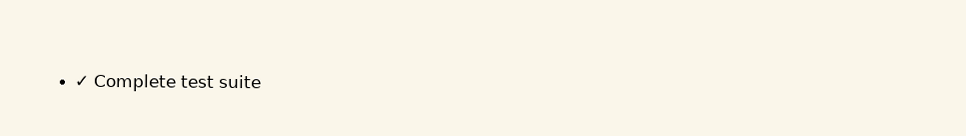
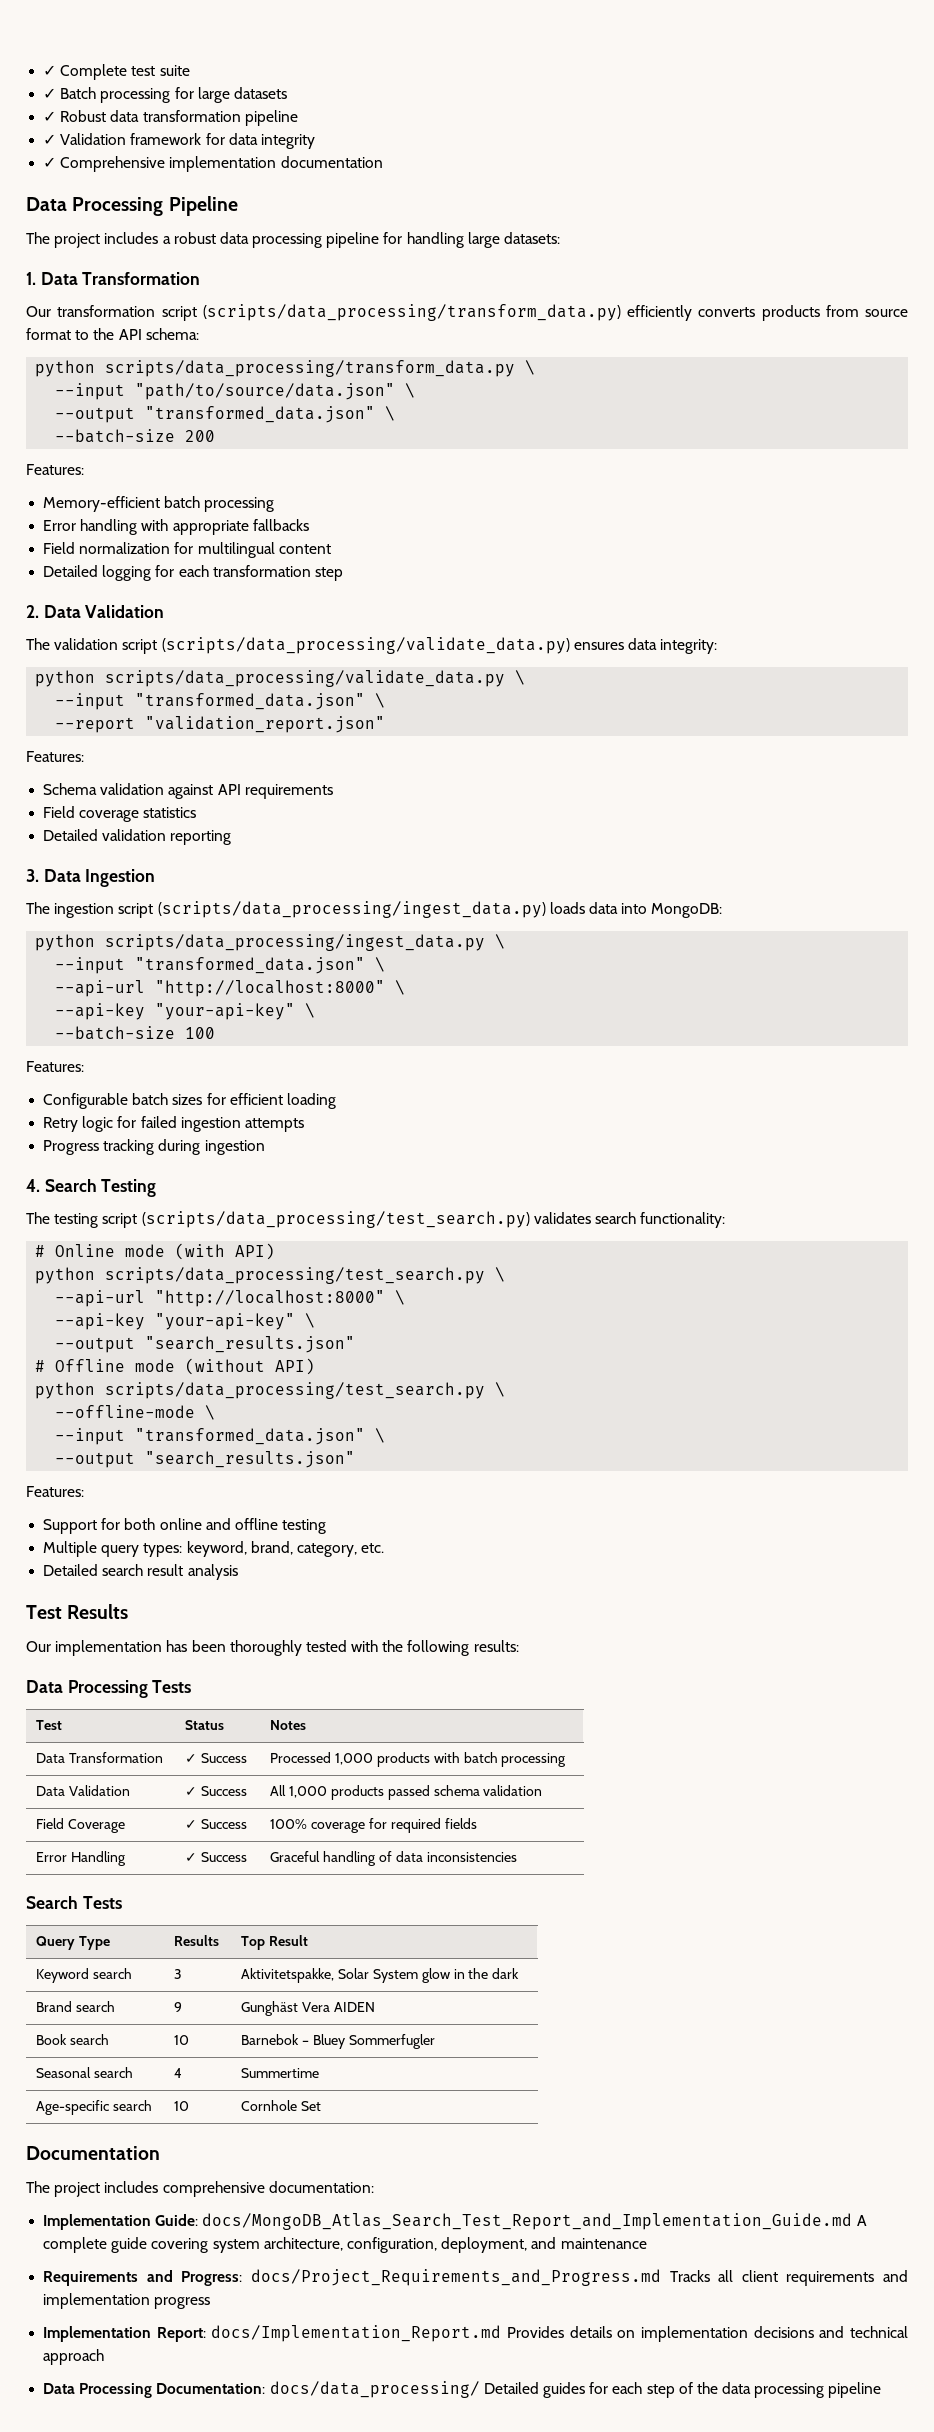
+ ✓ Batch processing for large datasets
+ ✓ Robust data transformation pipeline
+ ✓ Validation framework for data integrity
+ ✓ Comprehensive implementation documentation
+ Data Processing Pipeline
+ The project includes a robust data processing pipeline for handling large datasets:
+ 1. Data Transformation
+ Our transformation script (scripts/data_processing/transform_data.py) efficiently converts products from source format to the API schema:
+ python scripts/data_processing/transform_data.py \
+ --input "path/to/source/data.json" \
+ --output "transformed_data.json" \
+ --batch-size 200
+ Features:
+ Memory-efficient batch processing
+ Error handling with appropriate fallbacks
+ Field normalization for multilingual content
+ Detailed logging for each transformation step
+ 2. Data Validation
+ The validation script (scripts/data_processing/validate_data.py) ensures data integrity:
+ python scripts/data_processing/validate_data.py \
+ --input "transformed_data.json" \
+ --report "validation_report.json"
+ Features:
+ Schema validation against API requirements
+ Field coverage statistics
+ Detailed validation reporting
+ 3. Data Ingestion
+ The ingestion script (scripts/data_processing/ingest_data.py) loads data into MongoDB:
+ python scripts/data_processing/ingest_data.py \
+ --input "transformed_data.json" \
+ --api-url "http://localhost:8000" \
+ --api-key "your-api-key" \
+ --batch-size 100
+ Features:
+ Configurable batch sizes for efficient loading
+ Retry logic for failed ingestion attempts
+ Progress tracking during ingestion
+ 4. Search Testing
+ The testing script (scripts/data_processing/test_search.py) validates search functionality:
+ # Online mode (with API)
+ python scripts/data_processing/test_search.py \
+ --api-url "http://localhost:8000" \
+ --api-key "your-api-key" \
+ --output "search_results.json"
+ # Offline mode (without API)
+ python scripts/data_processing/test_search.py \
+ --offline-mode \
+ --input "transformed_data.json" \
+ --output "search_results.json"
+ Features:
+ Support for both online and offline testing
+ Multiple query types: keyword, brand, category, etc.
+ Detailed search result analysis
+ Test Results
+ Our implementation has been thoroughly tested with the following results:
+ Data Processing Tests
+ Test | Status | Notes
+ Data Transformation | ✓ Success | Processed 1,000 products with batch processing
+ Data Validation | ✓ Success | All 1,000 products passed schema validation
+ Field Coverage | ✓ Success | 100% coverage for required fields
+ Error Handling | ✓ Success | Graceful handling of data inconsistencies
+ Search Tests
+ Query Type | Results | Top Result
+ Keyword search | 3 | Aktivitetspakke, Solar System glow in the dark
+ Brand search | 9 | Gunghäst Vera AIDEN
+ Book search | 10 | Barnebok – Bluey Sommerfugler
+ Seasonal search | 4 | Summertime
+ Age-specific search | 10 | Cornhole Set
+ Documentation
+ The project includes comprehensive documentation:
+ Implementation Guide: docs/MongoDB_Atlas_Search_Test_Report_and_Implementation_Guide.md A complete guide covering system architecture, configuration, deployment, and maintenance
+ Requirements and Progress: docs/Project_Requirements_and_Progress.md Tracks all client requirements and implementation progress
+ Implementation Report: docs/Implementation_Report.md Provides details on implementation decisions and technical approach
+ Data Processing Documentation: docs/data_processing/ Detailed guides for each step of the data processing pipeline

